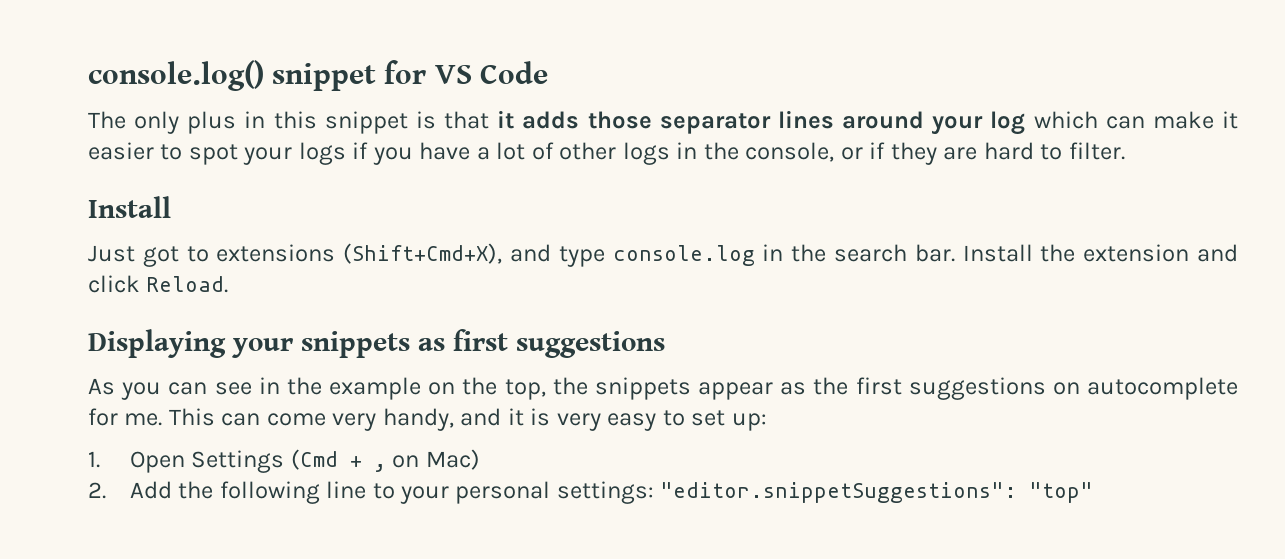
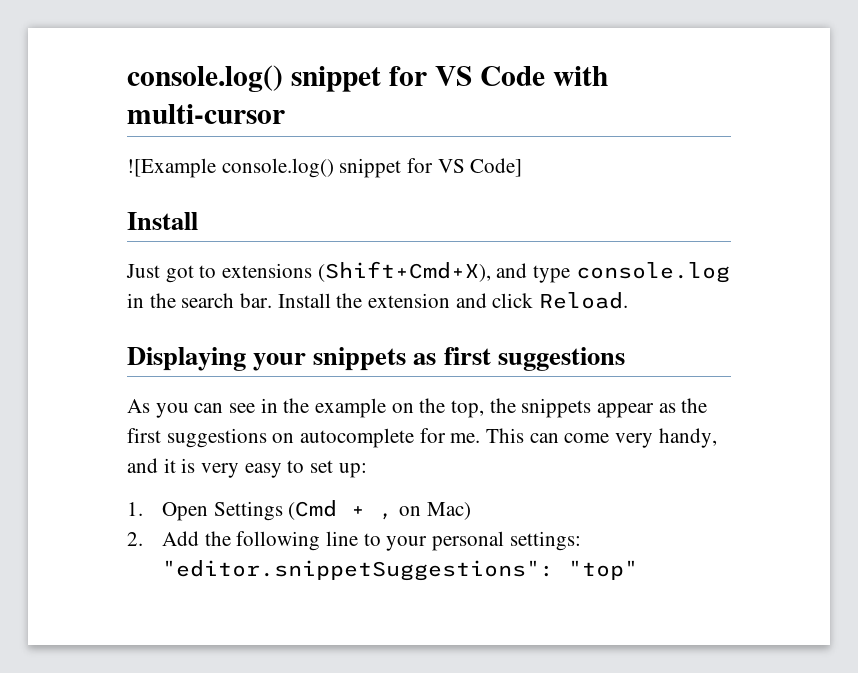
- console.log() snippet for VS Code
- The only plus in this snippet is that it adds those separator lines around your log which can make it easier to spot your logs if you have a lot of other logs in the console, or if they are hard to filter.
+ console.log() snippet for VS Code with multi-cursor
+ ![Example console.log() snippet for VS Code]

